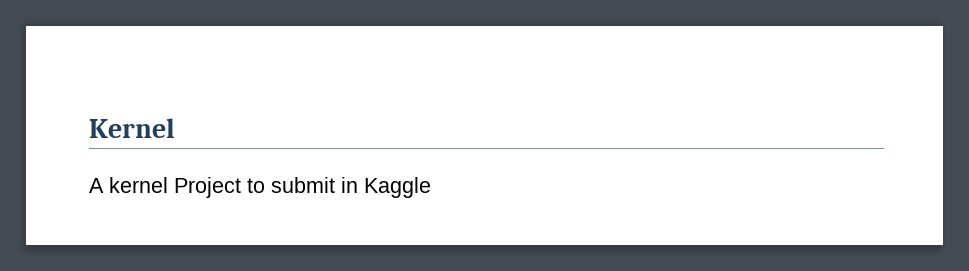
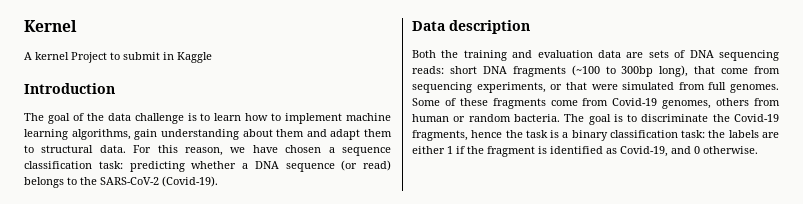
+ Introduction
+ The goal of the data challenge is to learn how to implement machine learning algorithms, gain understanding about them and adapt them to structural data. For this reason, we have chosen a sequence classification task: predicting whether a DNA sequence (or read) belongs to the SARS-CoV-2 (Covid-19).
+ Data description
+ Both the training and evaluation data are sets of DNA sequencing reads: short DNA fragments (~100 to 300bp long), that come from sequencing experiments, or that were simulated from full genomes. Some of these fragments come from Covid-19 genomes, others from human or random bacteria. The goal is to discriminate the Covid-19 fragments, hence the task is a binary classification task: the labels are either 1 if the fragment is identified as Covid-19, and 0 otherwise.

